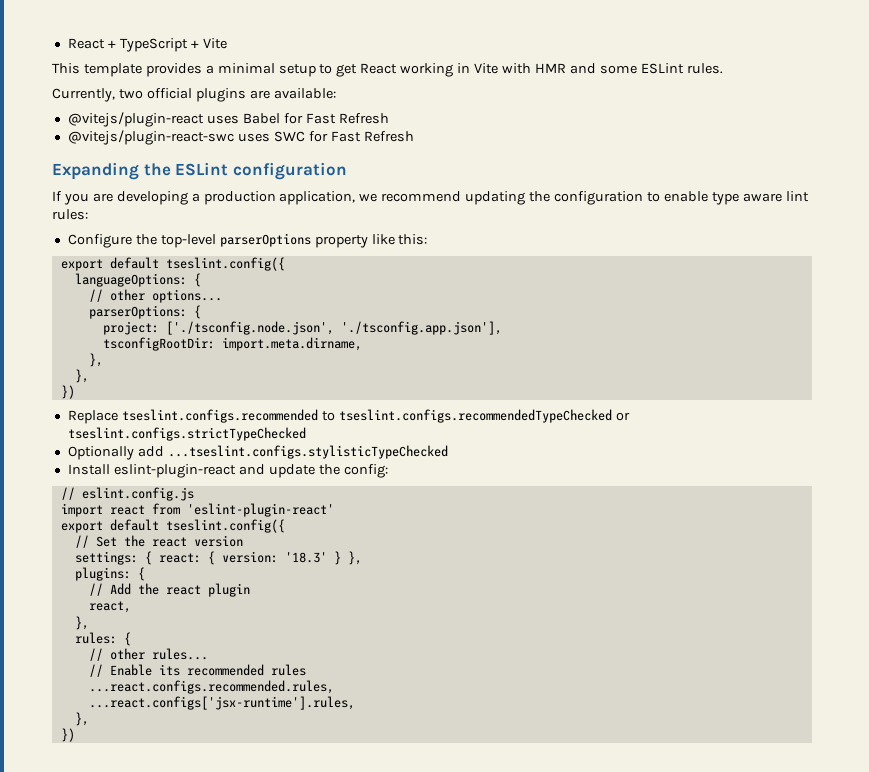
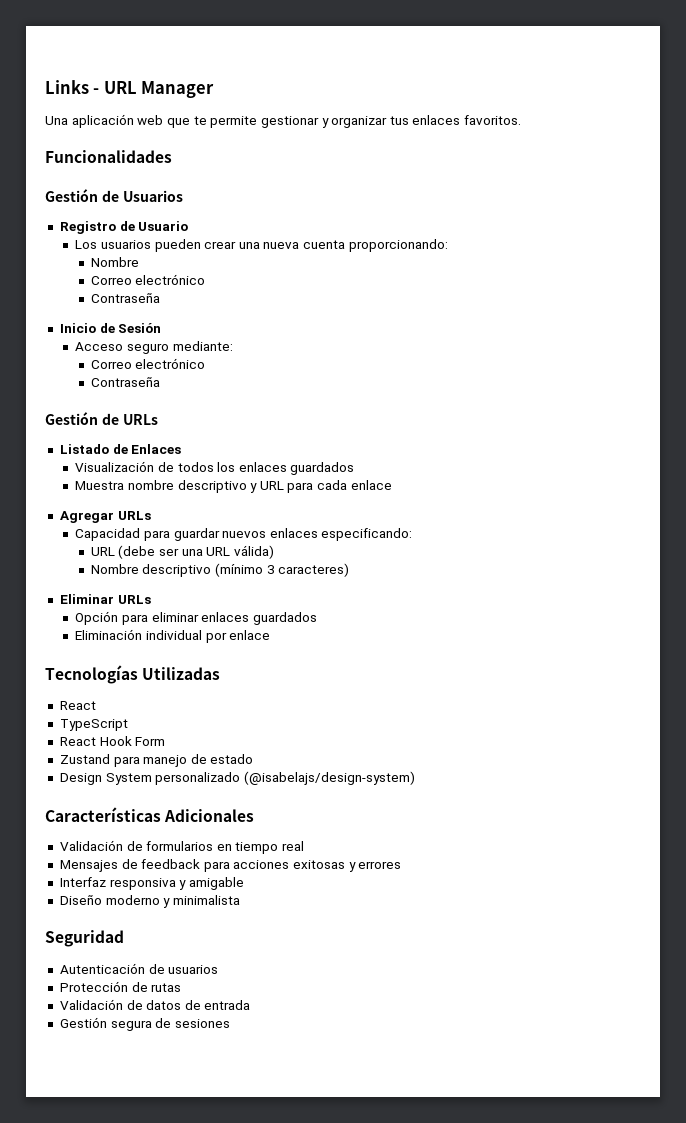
- React + TypeScript + Vite
- This template provides a minimal setup to get React working in Vite with HMR and some ESLint rules.
- Currently, two official plugins are available:
- @vitejs/plugin-react uses Babel for Fast Refresh
- @vitejs/plugin-react-swc uses SWC for Fast Refresh
- Expanding the ESLint configuration
- If you are developing a production application, we recommend updating the configuration to enable type aware lint rules:
- Configure the top-level parserOptions property like this:
- export default tseslint.config({
- languageOptions: {
- // other options...
- parserOptions: {
- project: ['./tsconfig.node.json', './tsconfig.app.json'],
- tsconfigRootDir: import.meta.dirname,
- },
- },
- })
- Replace tseslint.configs.recommended to tseslint.configs.recommendedTypeChecked or tseslint.configs.strictTypeChecked
- Optionally add ...tseslint.configs.stylisticTypeChecked
- Install eslint-plugin-react and update the config:
- // eslint.config.js
- import react from 'eslint-plugin-react'
- export default tseslint.config({
- // Set the react version
- settings: { react: { version: '18.3' } },
- plugins: {
- // Add the react plugin
- react,
- },
- rules: {
- // other rules...
- // Enable its recommended rules
- ...react.configs.recommended.rules,
- ...react.configs['jsx-runtime'].rules,
- },
- })
+ Links - URL Manager
+ Una aplicación web que te permite gestionar y organizar tus enlaces favoritos.
+ Funcionalidades
+ Gestión de Usuarios
+ Registro de Usuario
+ Los usuarios pueden crear una nueva cuenta proporcionando:
+ Nombre
+ Correo electrónico
+ Contraseña
+ Inicio de Sesión
+ Acceso seguro mediante:
+ Correo electrónico
+ Contraseña
+ Gestión de URLs
+ Listado de Enlaces
+ Visualización de todos los enlaces guardados
+ Muestra nombre descriptivo y URL para cada enlace
+ Agregar URLs
+ Capacidad para guardar nuevos enlaces especificando:
+ URL (debe ser una URL válida)
+ Nombre descriptivo (mínimo 3 caracteres)
+ Eliminar URLs
+ Opción para eliminar enlaces guardados
+ Eliminación individual por enlace
+ Tecnologías Utilizadas
+ React
+ TypeScript
+ React Hook Form
+ Zustand para manejo de estado
+ Design System personalizado (@isabelajs/design-system)
+ Características Adicionales
+ Validación de formularios en tiempo real
+ Mensajes de feedback para acciones exitosas y errores
+ Interfaz responsiva y amigable
+ Diseño moderno y minimalista
+ Seguridad
+ Autenticación de usuarios
+ Protección de rutas
+ Validación de datos de entrada
+ Gestión segura de sesiones

